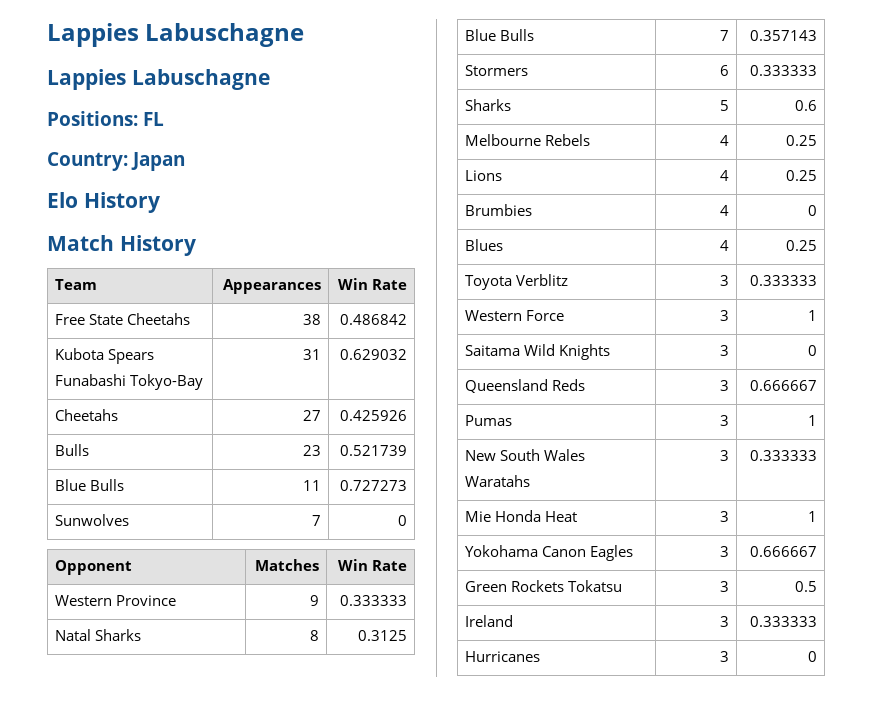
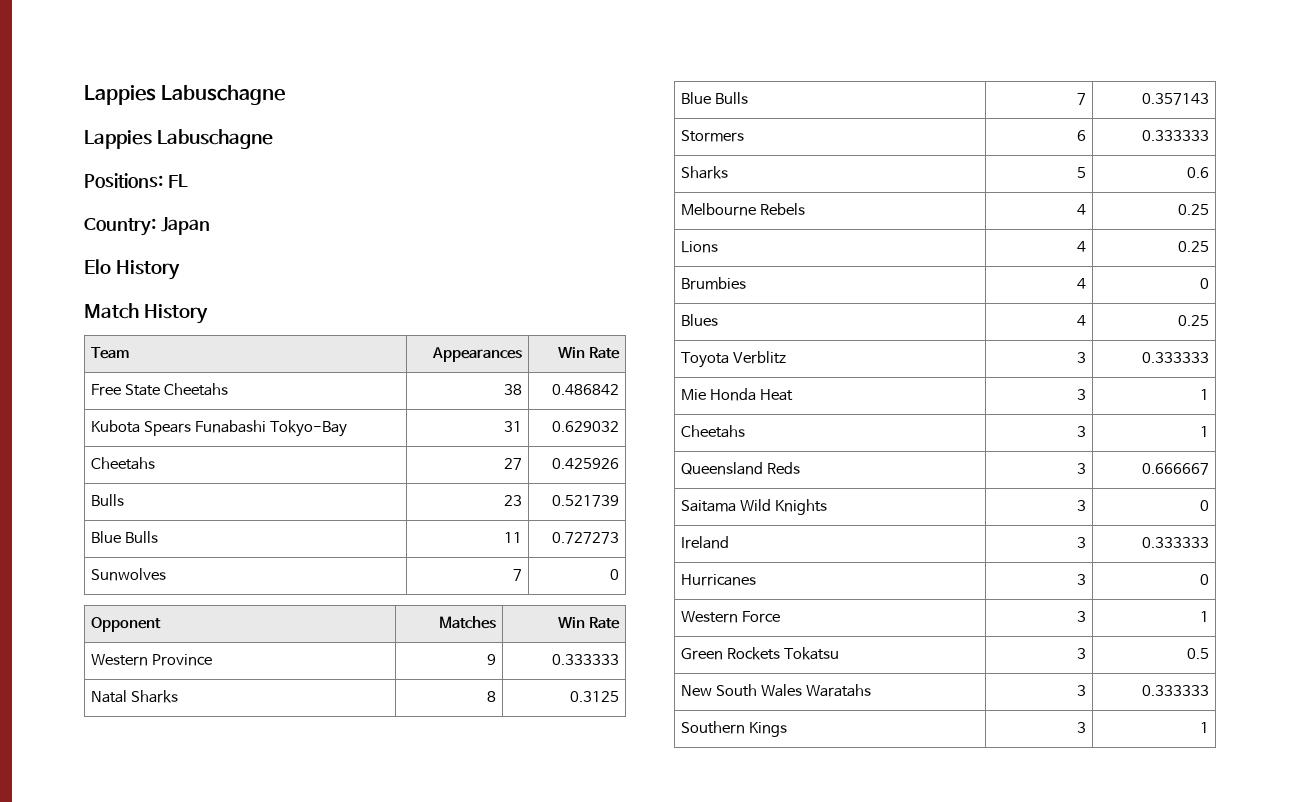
- Western Force | 3 | 1
+ Mie Honda Heat | 3 | 1
+ Cheetahs | 3 | 1
+ Queensland Reds | 3 | 0.666667
- Queensland Reds | 3 | 0.666667
- Pumas | 3 | 1
- New South Wales Waratahs | 3 | 0.333333
- Mie Honda Heat | 3 | 1
- Yokohama Canon Eagles | 3 | 0.666667
- Green Rockets Tokatsu | 3 | 0.5
+ Western Force | 3 | 1
+ Green Rockets Tokatsu | 3 | 0.5
+ New South Wales Waratahs | 3 | 0.333333
+ Southern Kings | 3 | 1

